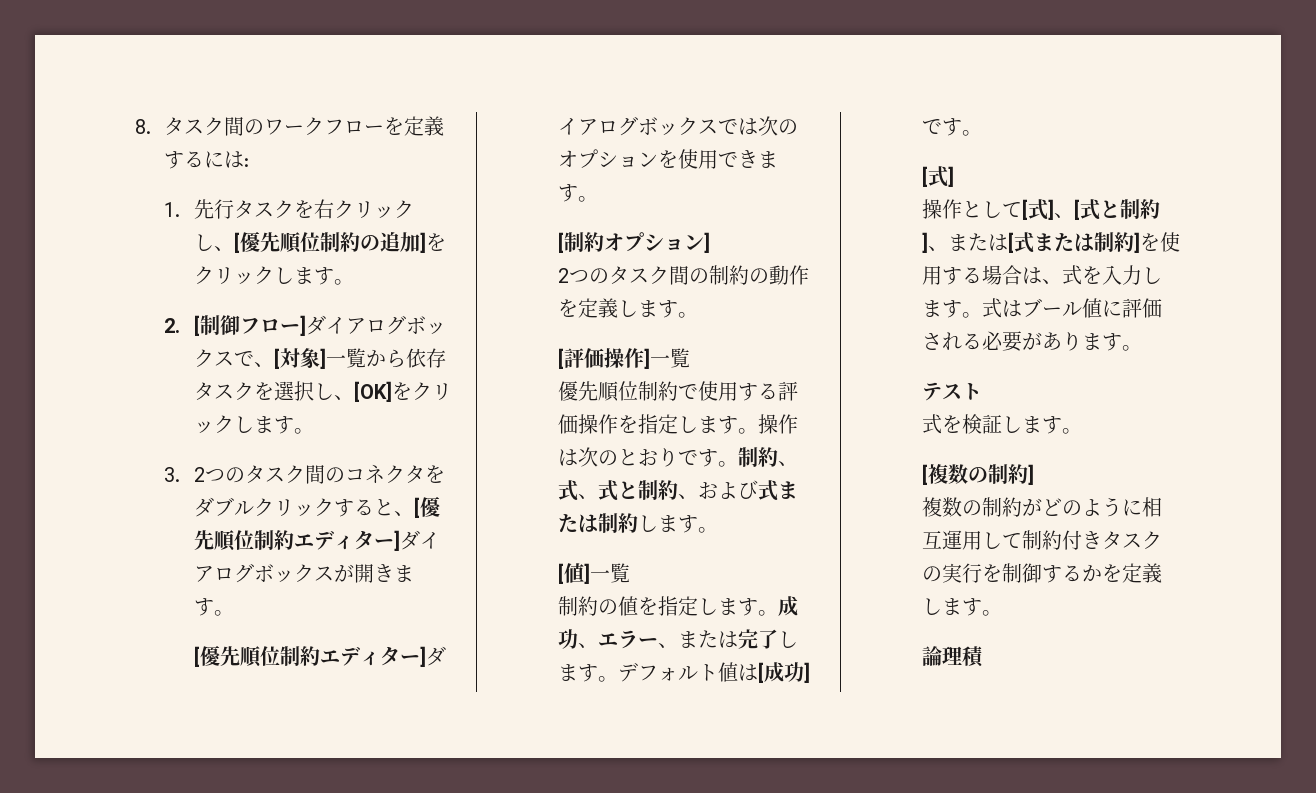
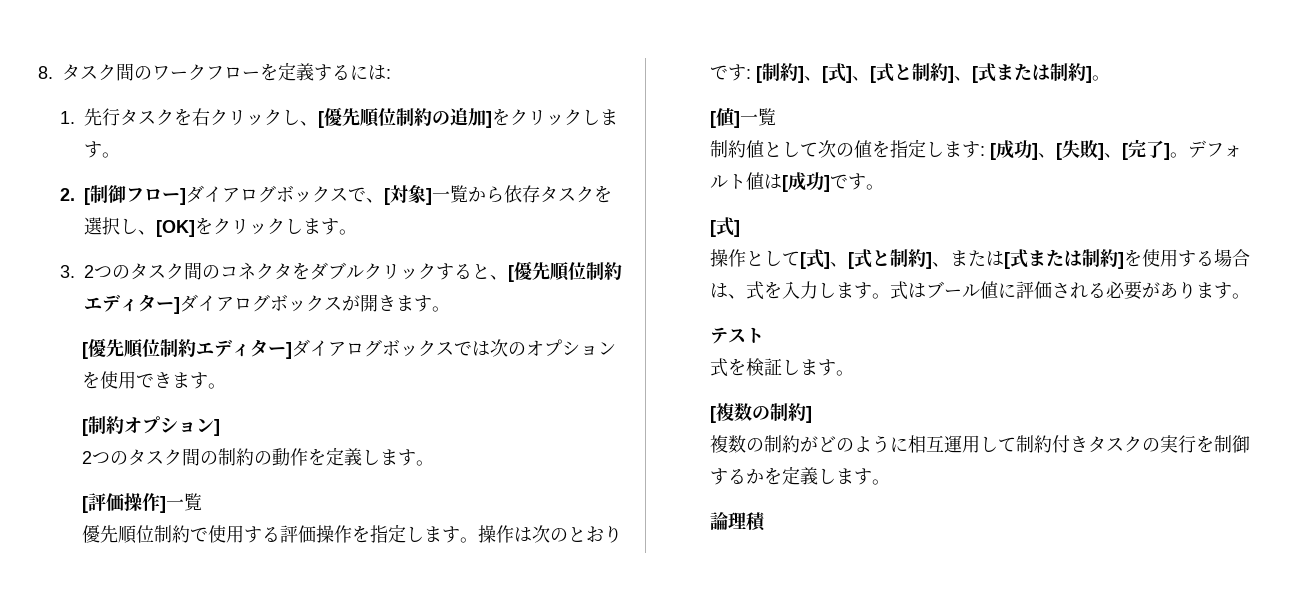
- 操作は次のとおりです。制約、式、式と制約、および式または制約します。
+ 操作は次のとおりです: [制約]、[式]、[式と制約]、[式または制約]。
- 制約の値を指定します。成功、エラー、または完了します。
+ 制約値として次の値を指定します: [成功]、[失敗]、[完了]。

